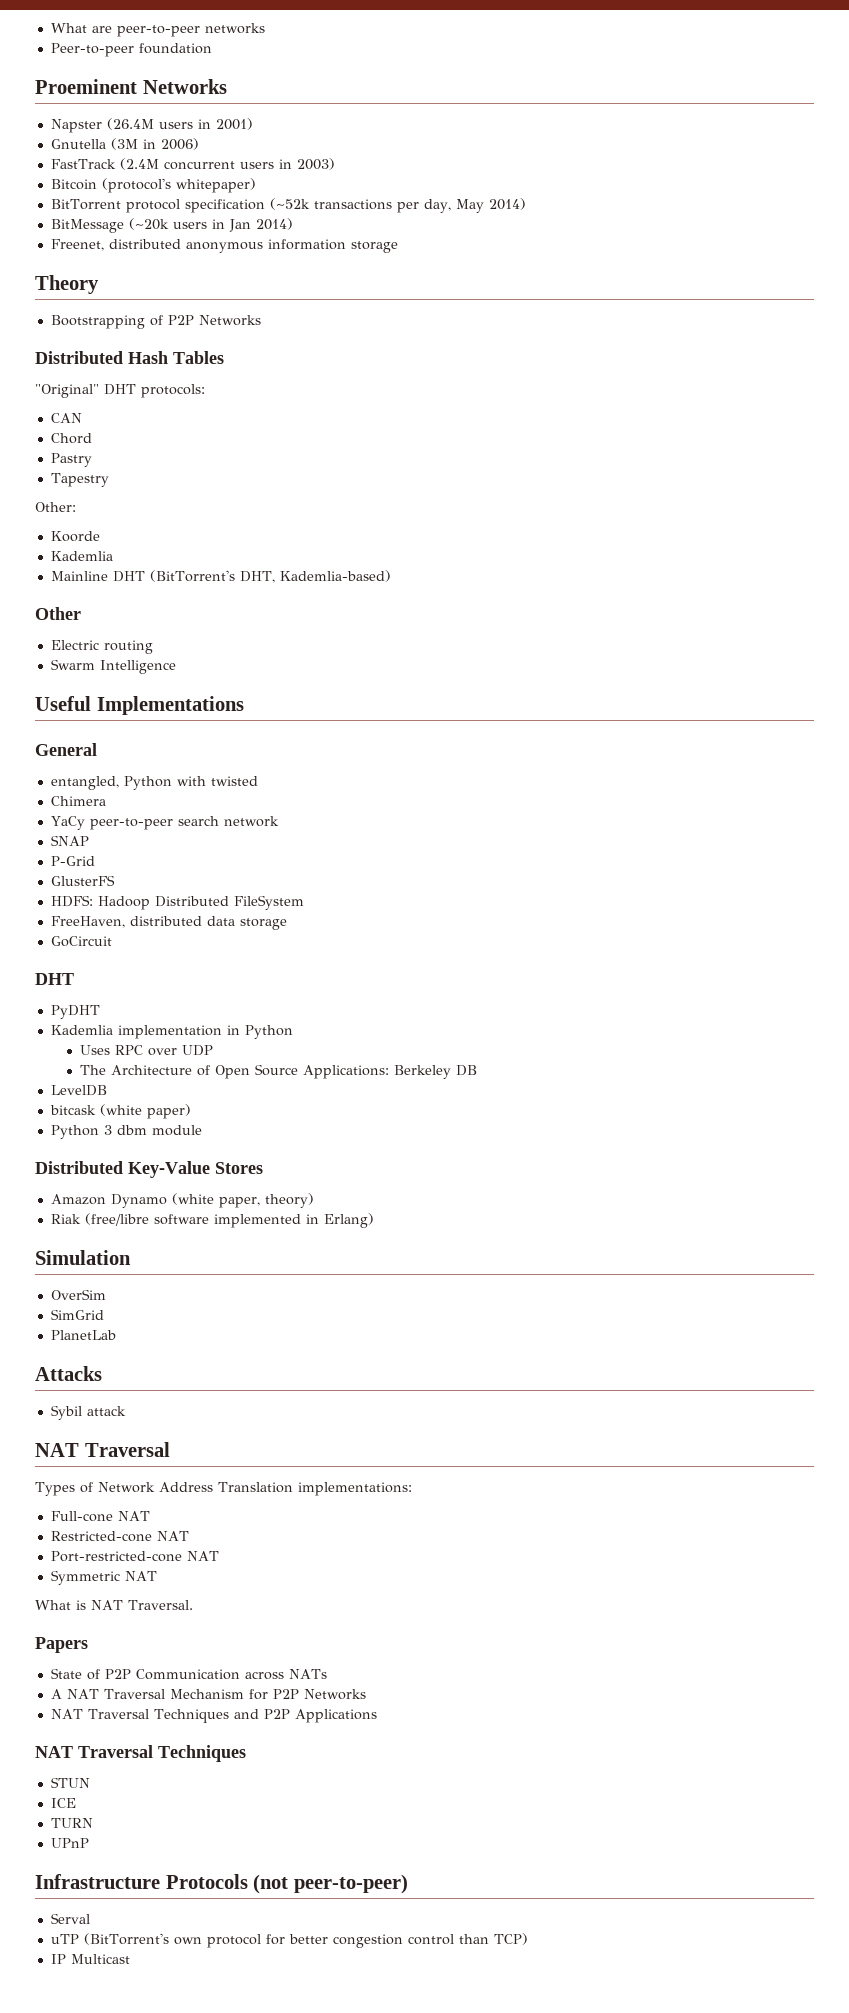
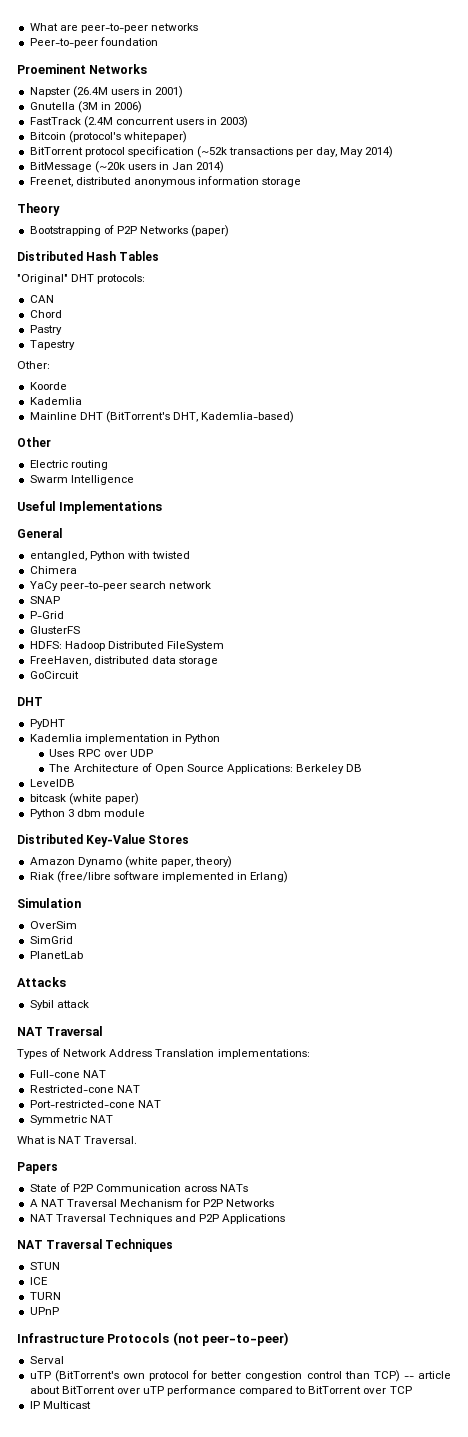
- Bootstrapping of P2P Networks
+ Bootstrapping of P2P Networks (paper)
- uTP (BitTorrent's own protocol for better congestion control than TCP)
+ uTP (BitTorrent's own protocol for better congestion control than TCP) -- article about BitTorrent over uTP performance compared to BitTorrent over TCP

